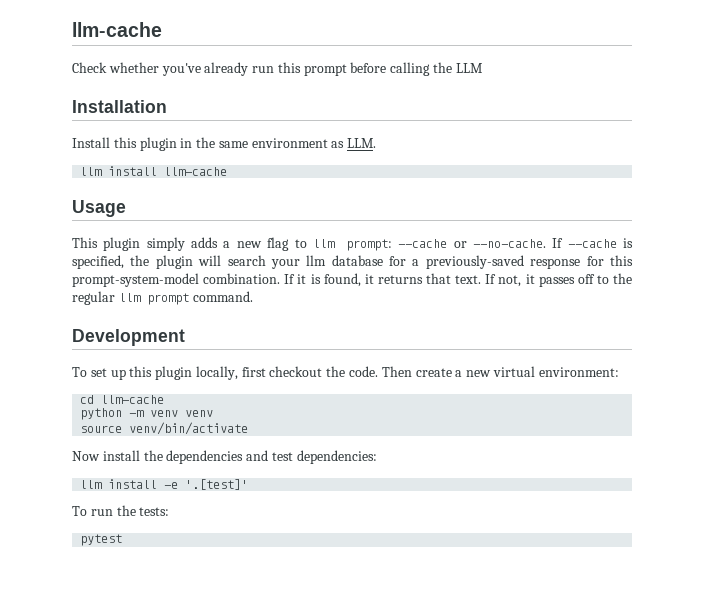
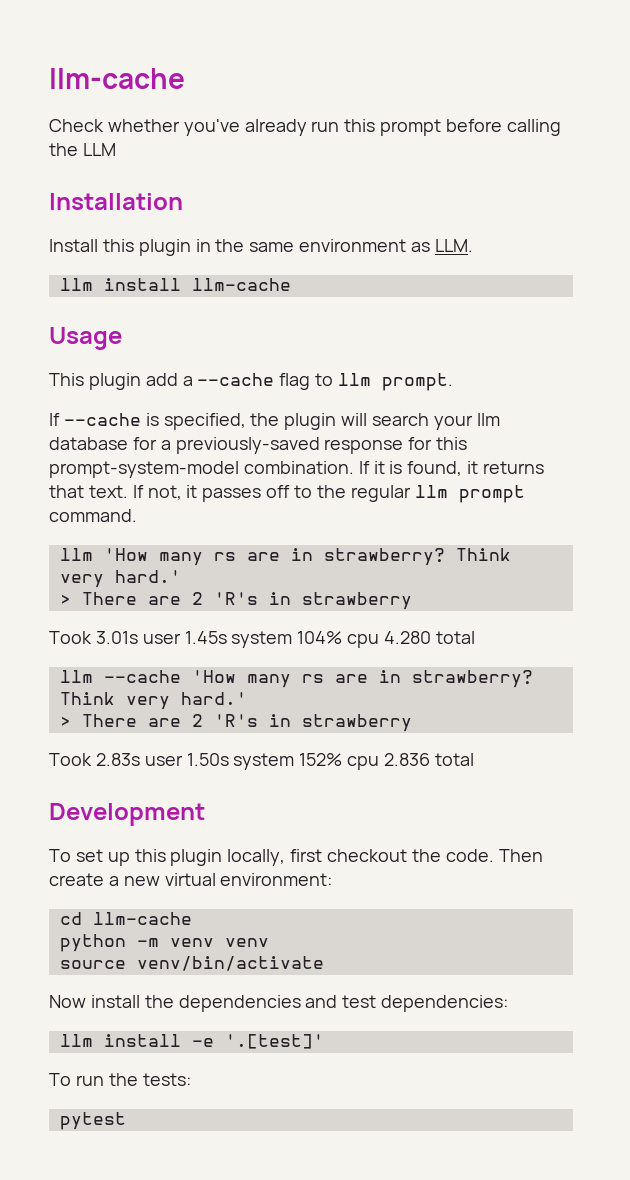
- This plugin simply adds a new flag to llm prompt: --cache or --no-cache. If --cache is specified, the plugin will search your llm database for a previously-saved response for this prompt-system-model combination.
+ This plugin add a --cache flag to llm prompt.
+ If --cache is specified, the plugin will search your llm database for a previously-saved response for this prompt-system-model combination.
+ llm 'How many rs are in strawberry? Think very hard.'
+ > There are 2 'R's in strawberry
+ Took 3.01s user 1.45s system 104% cpu 4.280 total
+ llm --cache 'How many rs are in strawberry? Think very hard.'
+ > There are 2 'R's in strawberry
+ Took 2.83s user 1.50s system 152% cpu 2.836 total

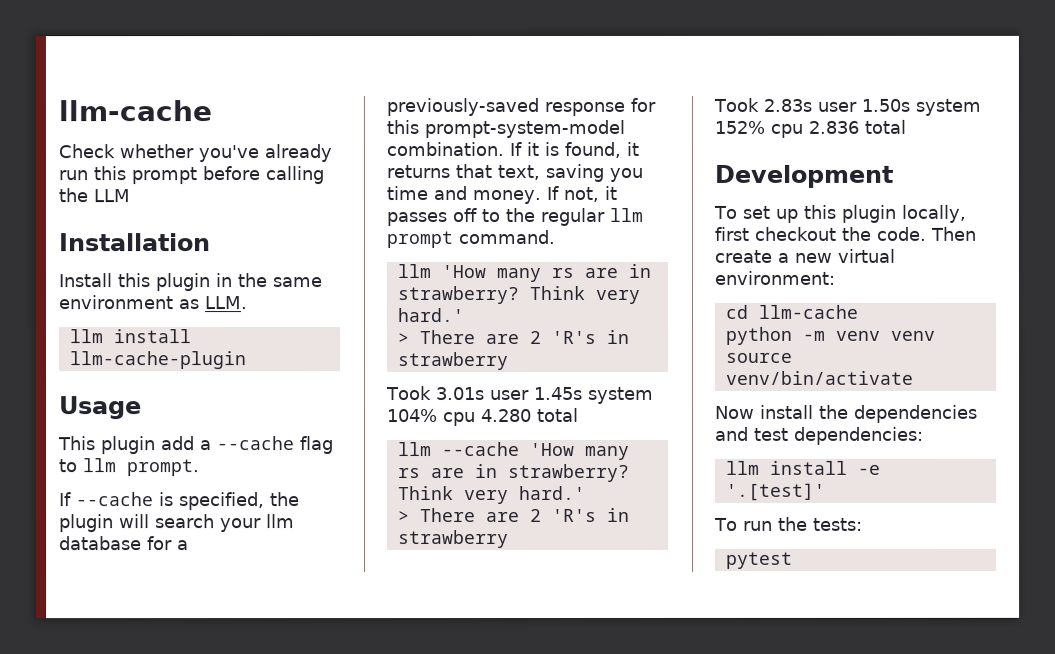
- llm install llm-cache
+ llm install llm-cache-plugin
- If it is found, it returns that text.
+ If it is found, it returns that text, saving you time and money.

